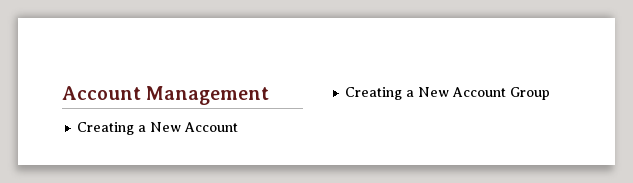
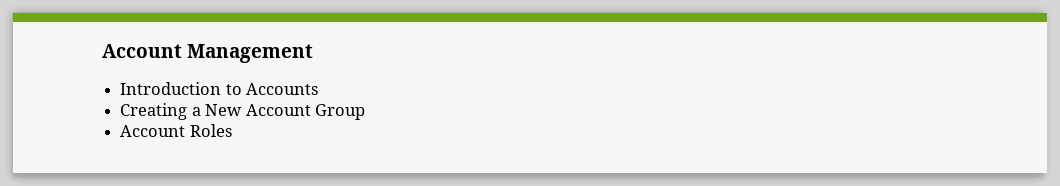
  Account Management
- Creating a New Account
+ Introduction to Accounts
+ Account Roles

